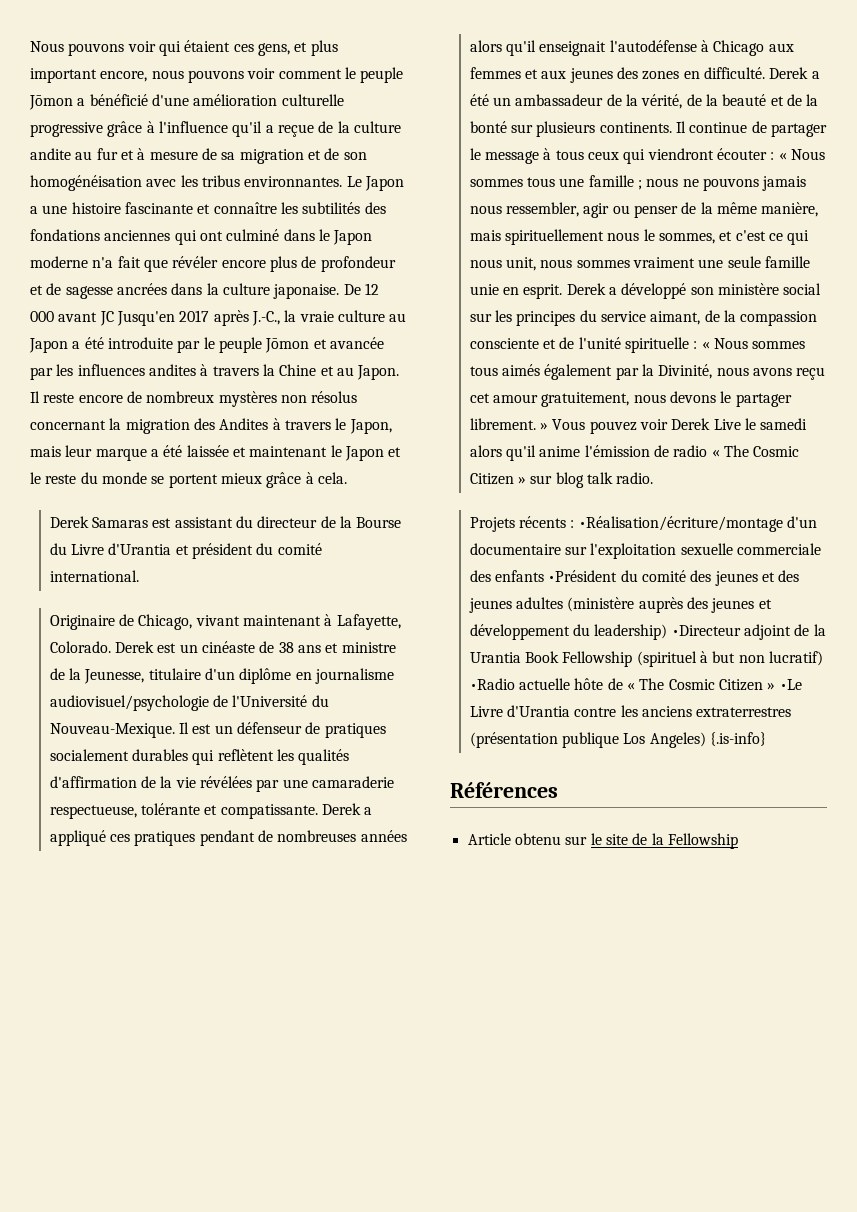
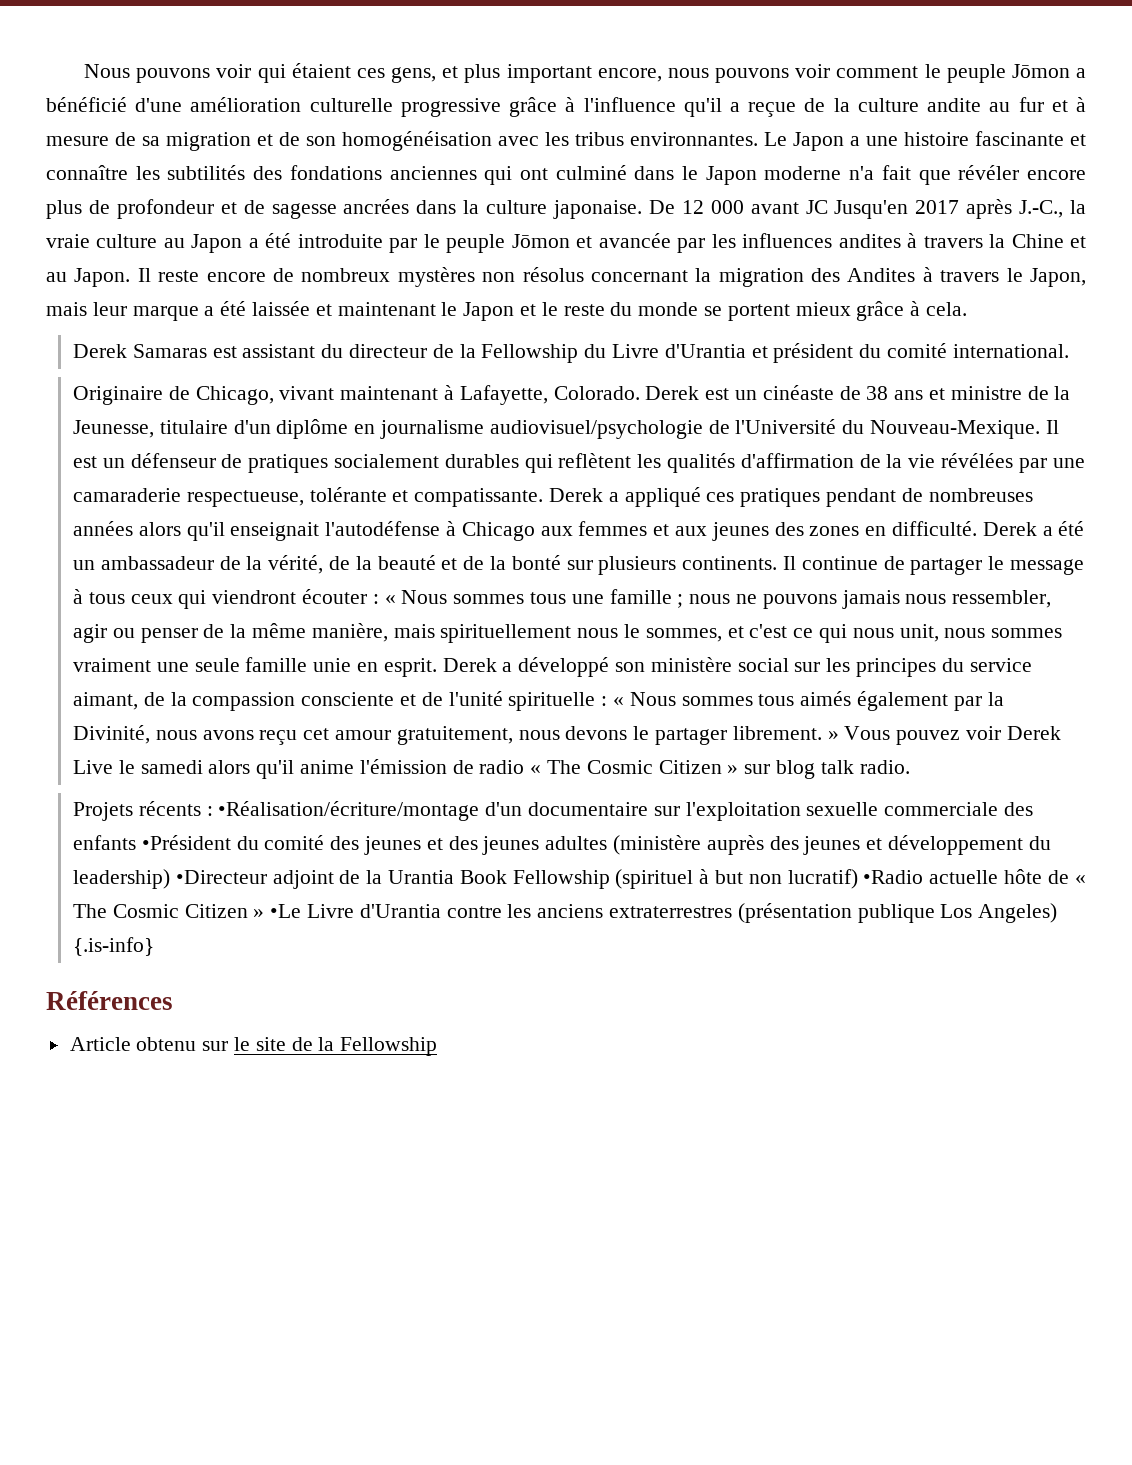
- Derek Samaras est assistant du directeur de la Bourse du Livre d'Urantia et président du comité international.
+ Derek Samaras est assistant du directeur de la Fellowship du Livre d'Urantia et président du comité international.

